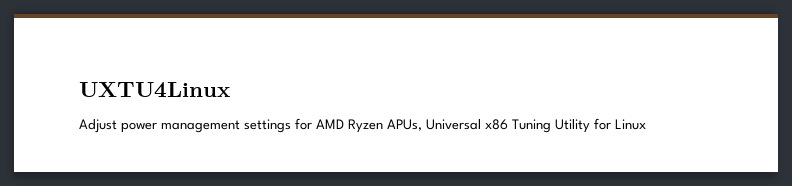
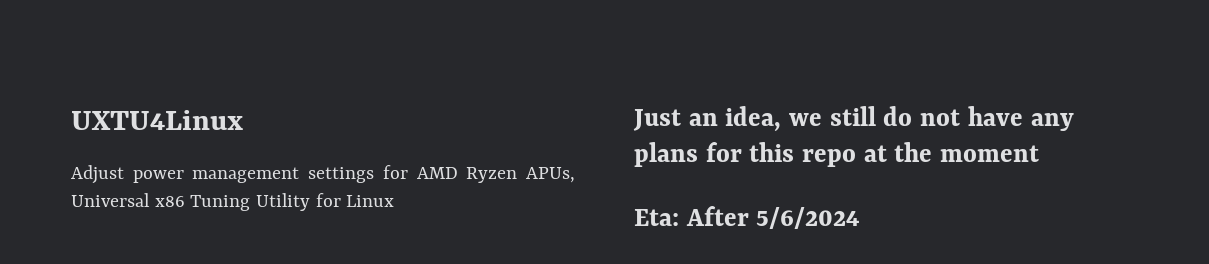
+ Just an idea, we still do not have any plans for this repo at the moment
+ Eta: After 5/6/2024

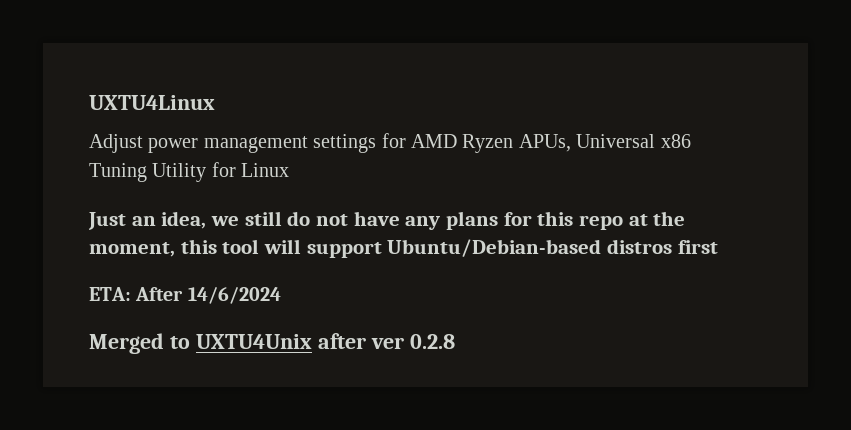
- Just an idea, we still do not have any plans for this repo at the moment
- Eta: After 5/6/2024
+ Just an idea, we still do not have any plans for this repo at the moment, this tool will support Ubuntu/Debian-based distros first
+ ETA: After 14/6/2024
+ Merged to UXTU4Unix after ver 0.2.8

